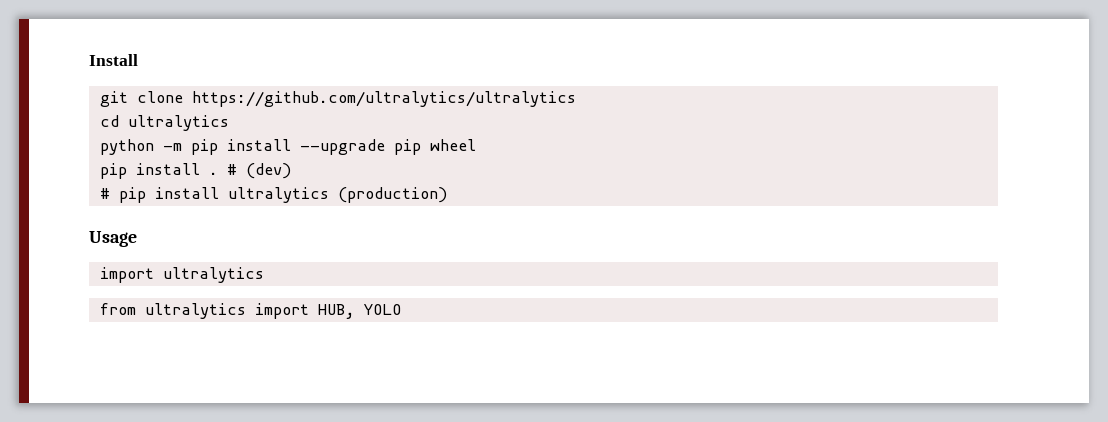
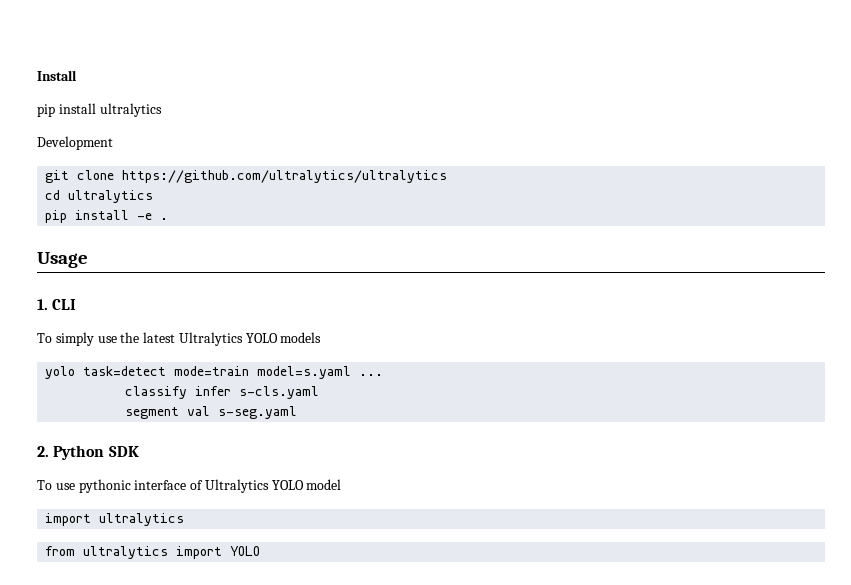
+ pip install ultralytics
+ Development
- python -m pip install --upgrade pip wheel
- pip install . # (dev)
- # pip install ultralytics (production)
+ pip install -e .
  Usage
+ 1. CLI
+ To simply use the latest Ultralytics YOLO models
+ yolo task=detect mode=train model=s.yaml ...
+ classify infer s-cls.yaml
+ segment val s-seg.yaml
+ 2. Python SDK
+ To use pythonic interface of Ultralytics YOLO model
- from ultralytics import HUB, YOLO
+ from ultralytics import YOLO

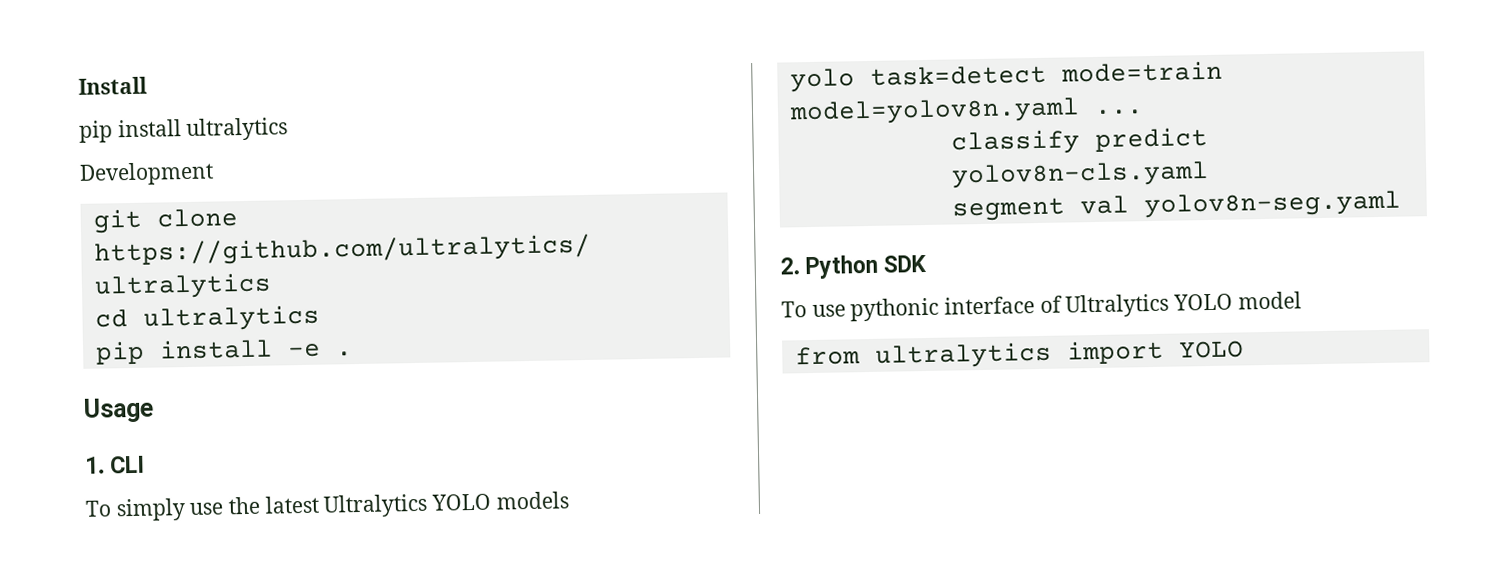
- yolo task=detect mode=train model=s.yaml ...
+ yolo task=detect mode=train model=yolov8n.yaml ...
- classify infer s-cls.yaml
+ classify predict yolov8n-cls.yaml
- segment val s-seg.yaml
+ segment val yolov8n-seg.yaml
- import ultralytics

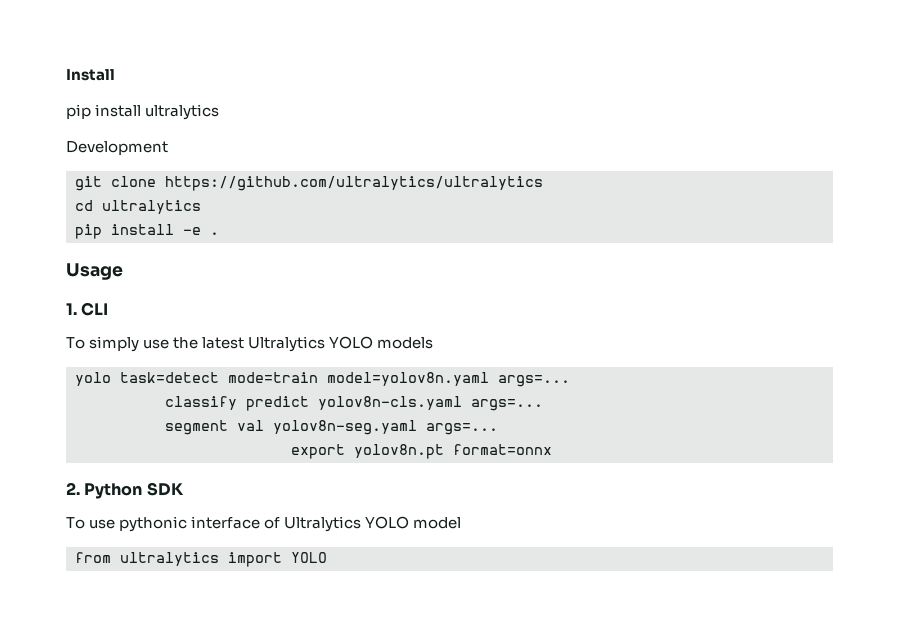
- yolo task=detect mode=train model=yolov8n.yaml ...
+ yolo task=detect mode=train model=yolov8n.yaml args=...
- classify predict yolov8n-cls.yaml
+ classify predict yolov8n-cls.yaml args=...
- segment val yolov8n-seg.yaml
+ segment val yolov8n-seg.yaml args=...
+ export yolov8n.pt format=onnx

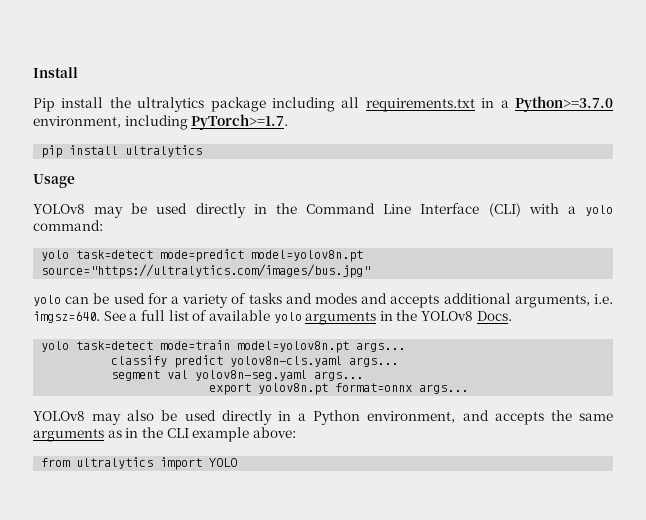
+ Pip install the ultralytics package including all requirements.txt in a Python>=3.7.0 environment, including PyTorch>=1.7.
  pip install ultralytics
- Development
- git clone https://github.com/ultralytics/ultralytics
- cd ultralytics
- pip install -e .
  Usage
- 1. CLI
- To simply use the latest Ultralytics YOLO models
+ YOLOv8 may be used directly in the Command Line Interface (CLI) with a yolo command:
+ yolo task=detect mode=predict model=yolov8n.pt source="https://ultralytics.com/images/bus.jpg"
+ yolo can be used for a variety of tasks and modes and accepts additional arguments, i.e. imgsz=640. See a full list of available yolo arguments in the YOLOv8 Docs.
- yolo task=detect mode=train model=yolov8n.yaml args=...
+ yolo task=detect mode=train model=yolov8n.pt args...
- classify predict yolov8n-cls.yaml args=...
+ classify predict yolov8n-cls.yaml args...
- segment val yolov8n-seg.yaml args=...
+ segment val yolov8n-seg.yaml args...
- export yolov8n.pt format=onnx
- 2. Python SDK
- To use pythonic interface of Ultralytics YOLO model
+ export yolov8n.pt format=onnx args...
+ YOLOv8 may also be used directly in a Python environment, and accepts the same arguments as in the CLI example above:

